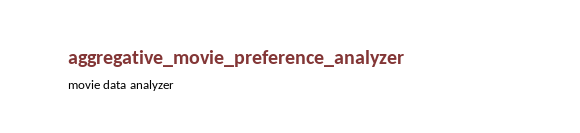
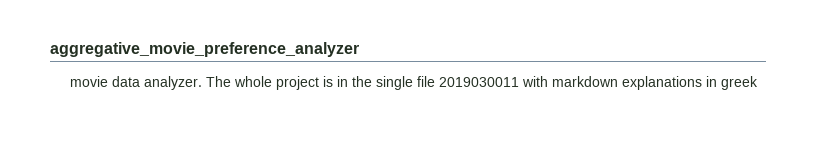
- movie data analyzer
+ movie data analyzer. The whole project is in the single file 2019030011 with markdown explanations in greek

